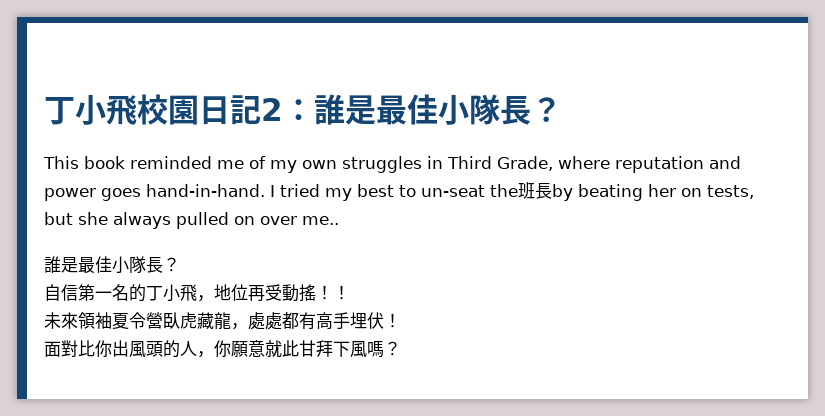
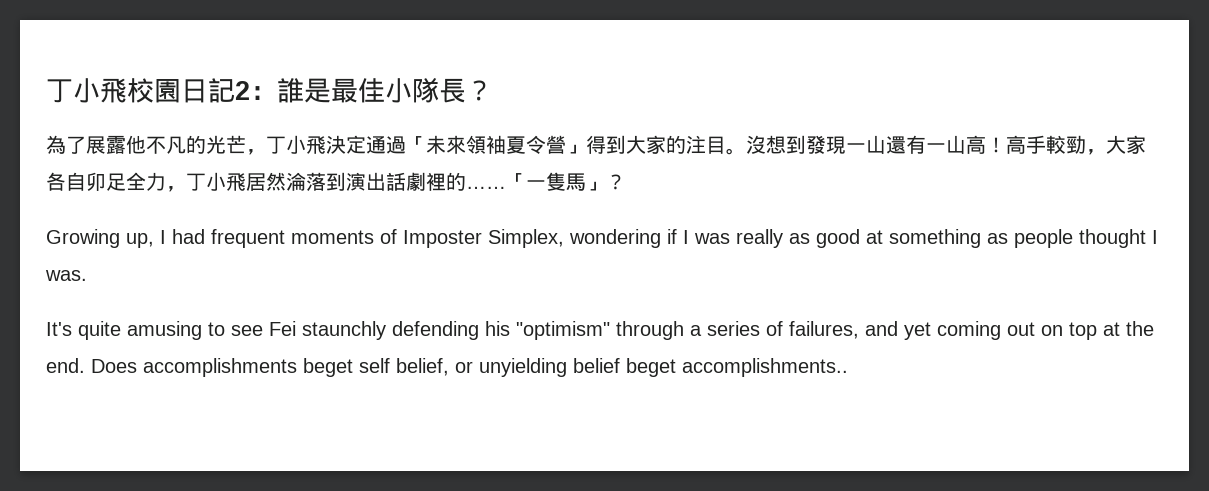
- This book reminded me of my own struggles in Third Grade, where reputation and power goes hand-in-hand. I tried my best to un-seat the班長by beating her on tests, but she always pulled on over me..
- 誰是最佳小隊長？
- 自信第一名的丁小飛，地位再受動搖！！
- 未來領袖夏令營臥虎藏龍，處處都有高手埋伏！
- 面對比你出風頭的人，你願意就此甘拜下風嗎？
+ 為了展露他不凡的光芒，丁小飛決定通過「未來領袖夏令營」得到大家的注目。沒想到發現一山還有一山高！高手較勁，大家各自卯足全力，丁小飛居然淪落到演出話劇裡的……「一隻馬」？
+ Growing up, I had frequent moments of Imposter Simplex, wondering if I was really as good at something as people thought I was.
+ It's quite amusing to see Fei staunchly defending his "optimism" through a series of failures, and yet coming out on top at the end. Does accomplishments beget self belief, or unyielding belief beget accomplishments..

